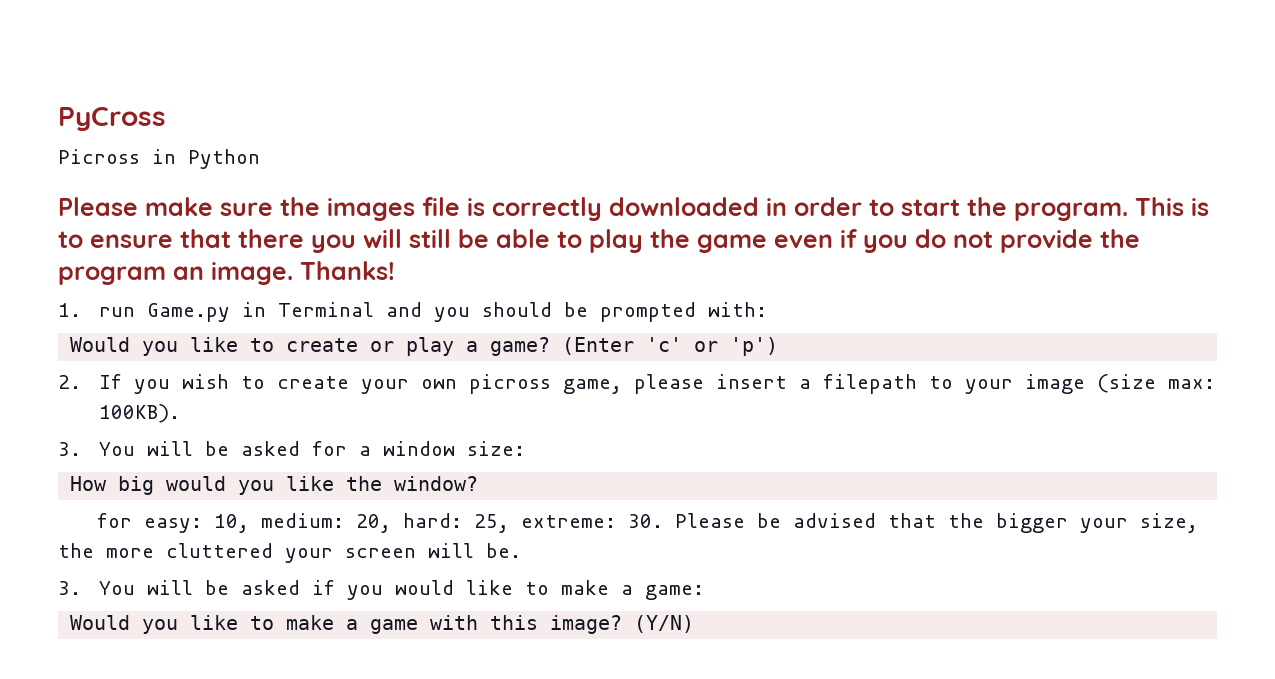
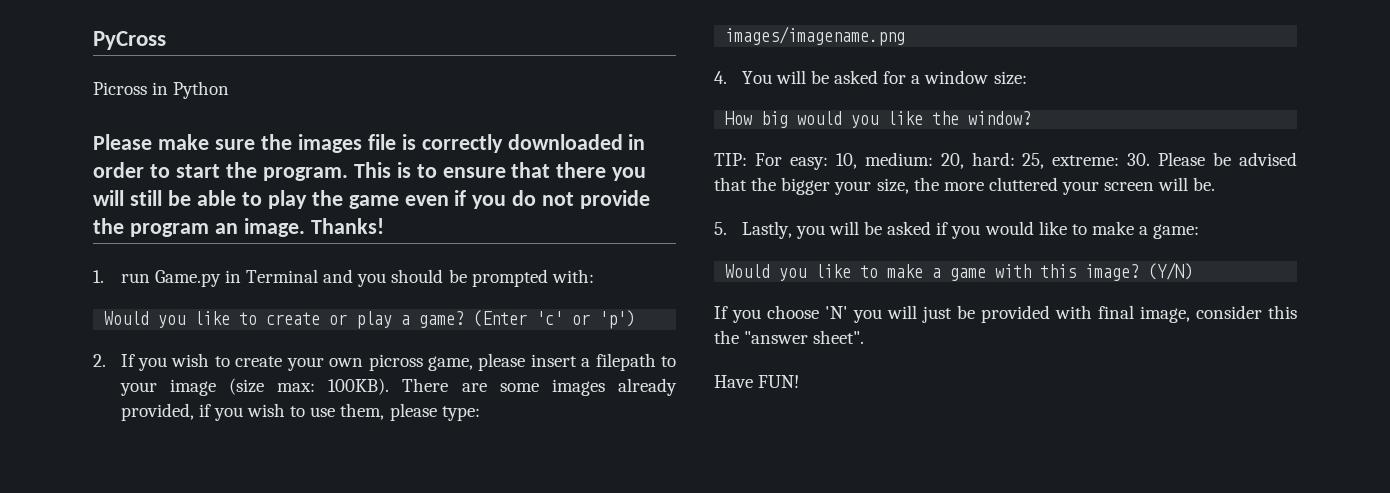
- 2. If you wish to create your own picross game, please insert a filepath to your image (size max: 100KB).
- 3. You will be asked for a window size:
+ 2. If you wish to create your own picross game, please insert a filepath to your image (size max: 100KB). There are some images already provided, if you wish to use them, please type:
+ images/imagename.png
+ 4. You will be asked for a window size:
- for easy: 10, medium: 20, hard: 25, extreme: 30. Please be advised that the bigger your size, the more cluttered your screen will be.
+ TIP: For easy: 10, medium: 20, hard: 25, extreme: 30. Please be advised that the bigger your size, the more cluttered your screen will be.
- 3. You will be asked if you would like to make a game:
+ 5. Lastly, you will be asked if you would like to make a game:
+ If you choose 'N' you will just be provided with final image, consider this the "answer sheet".
+ Have FUN!

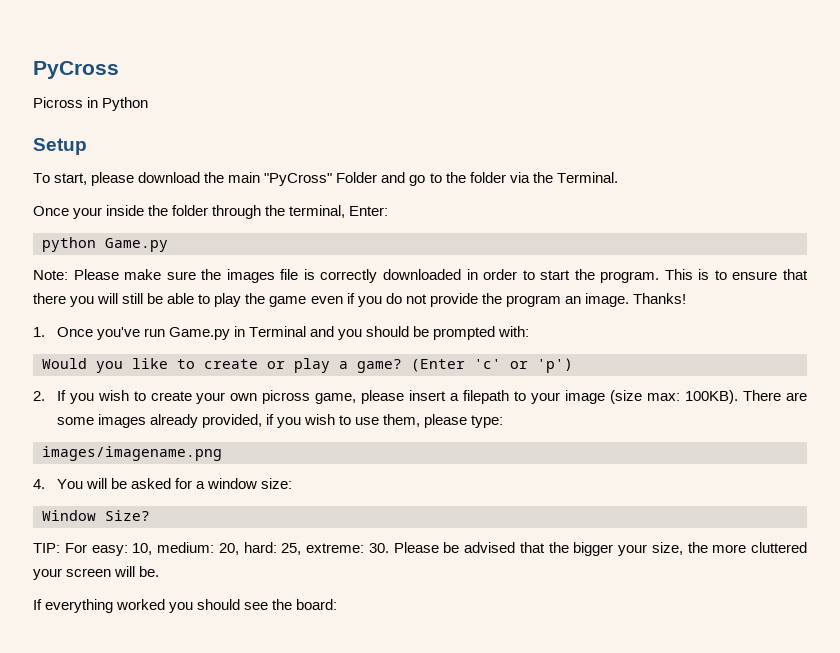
- Please make sure the images file is correctly downloaded in order to start the program.
+ Setup
+ To start, please download the main "PyCross" Folder and go to the folder via the Terminal.
+ Once your inside the folder through the terminal, Enter:
+ python Game.py
+ Note: Please make sure the images file is correctly downloaded in order to start the program.
- 1. run Game.py in Terminal and you should be prompted with:
+ 1. Once you've run Game.py in Terminal and you should be prompted with:
- How big would you like the window?
+ Window Size?
- 5. Lastly, you will be asked if you would like to make a game:
- Would you like to make a game with this image? (Y/N)
- If you choose 'N' you will just be provided with final image, consider this the "answer sheet".
- Have FUN!
+ If everything worked you should see the board:

